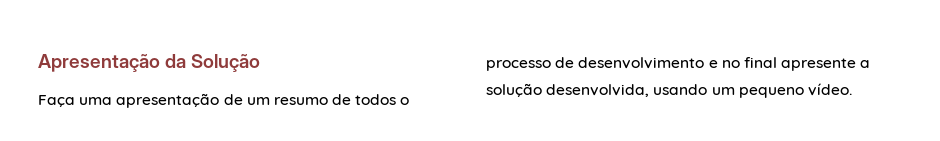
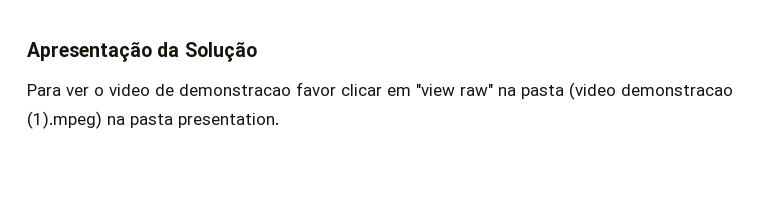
- Faça uma apresentação de um resumo de todos o processo de desenvolvimento e no final apresente a solução desenvolvida, usando um pequeno vídeo.
+ Para ver o video de demonstracao favor clicar em "view raw" na pasta (video demonstracao (1).mpeg) na pasta presentation.

